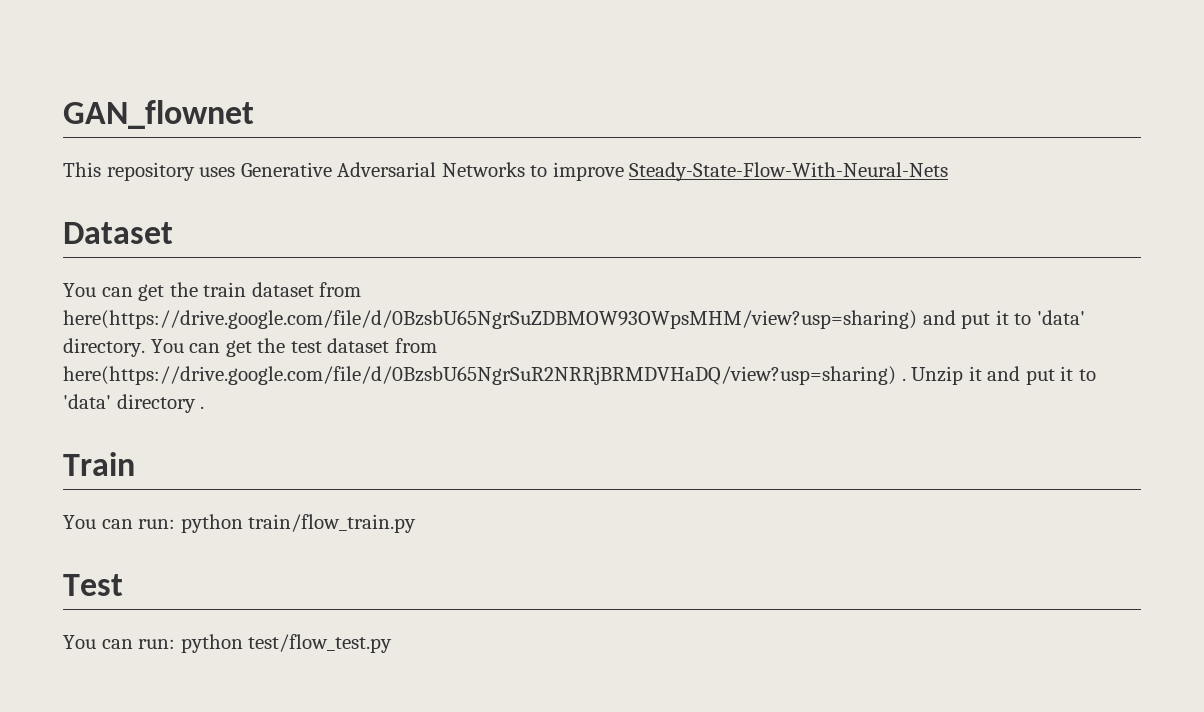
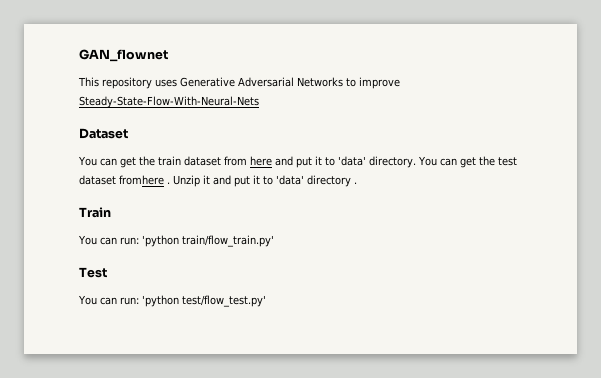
- You can get the train dataset from here(https://drive.google.com/file/d/0BzsbU65NgrSuZDBMOW93OWpsMHM/view?usp=sharing) and put it to 'data' directory.
+ You can get the train dataset from here and put it to 'data' directory.
- You can get the test dataset from here(https://drive.google.com/file/d/0BzsbU65NgrSuR2NRRjBRMDVHaDQ/view?usp=sharing) .
+ You can get the test dataset fromhere .
- You can run: python train/flow_train.py
+ You can run: 'python train/flow_train.py'
- You can run: python test/flow_test.py
+ You can run: 'python test/flow_test.py'

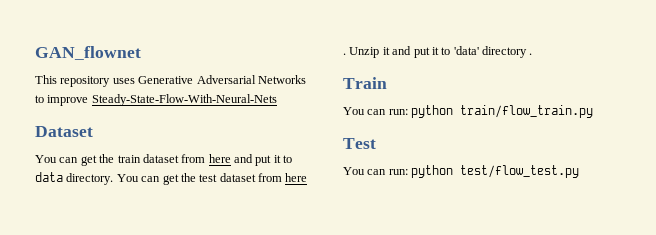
- You can get the train dataset from here and put it to 'data' directory.
+ You can get the train dataset from here and put it to data directory.
- You can get the test dataset fromhere .
+ You can get the test dataset from here .
- You can run: 'python train/flow_train.py'
+ You can run: python train/flow_train.py
- You can run: 'python test/flow_test.py'
+ You can run: python test/flow_test.py

